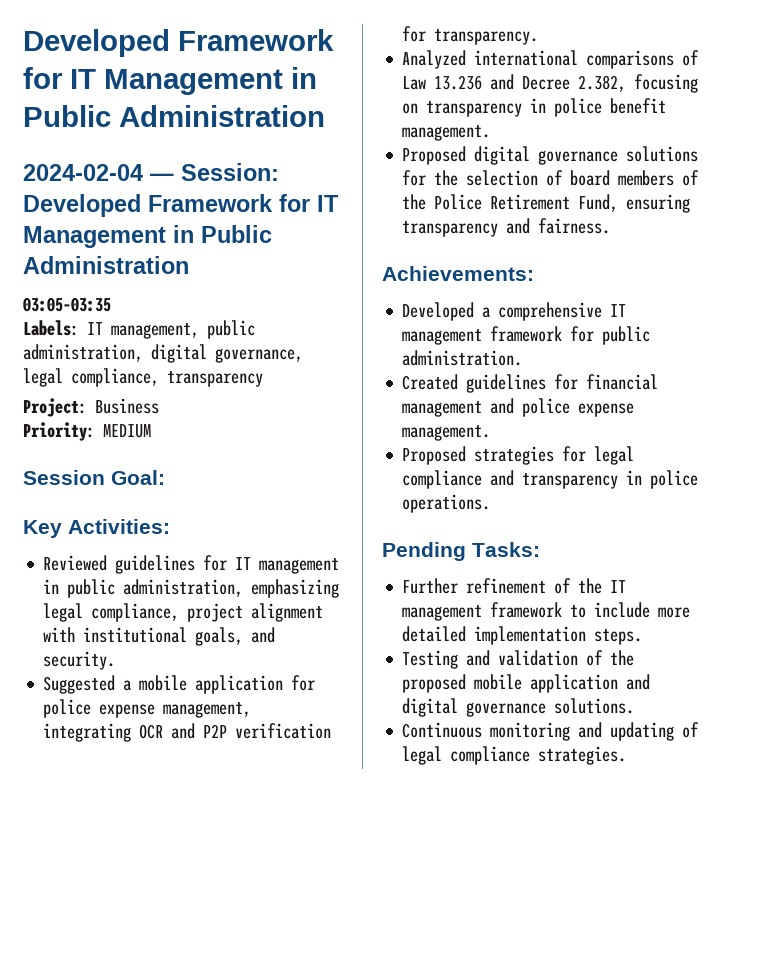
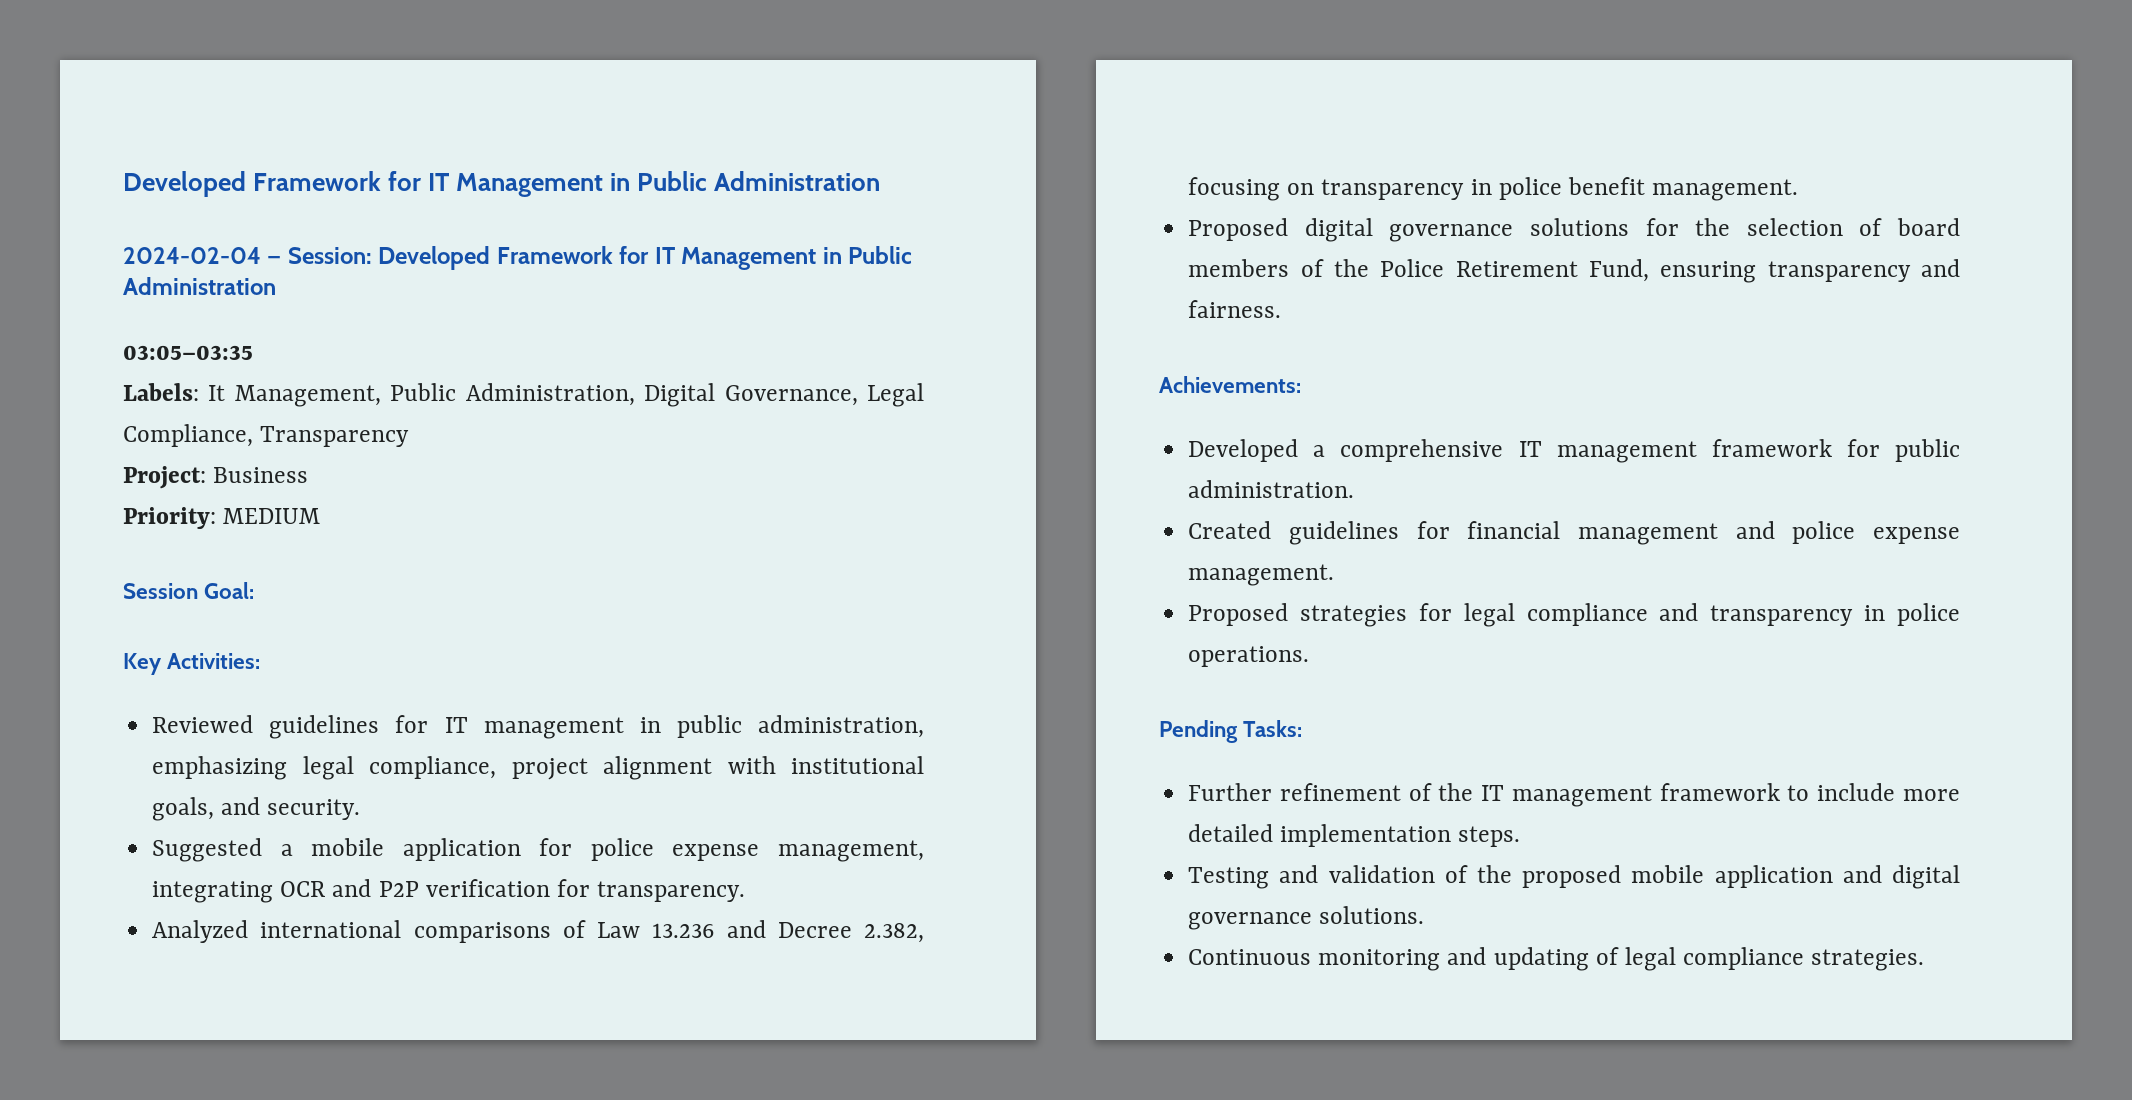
- Labels: IT management, public administration, digital governance, legal compliance, transparency
+ Labels: It Management, Public Administration, Digital Governance, Legal Compliance, Transparency

